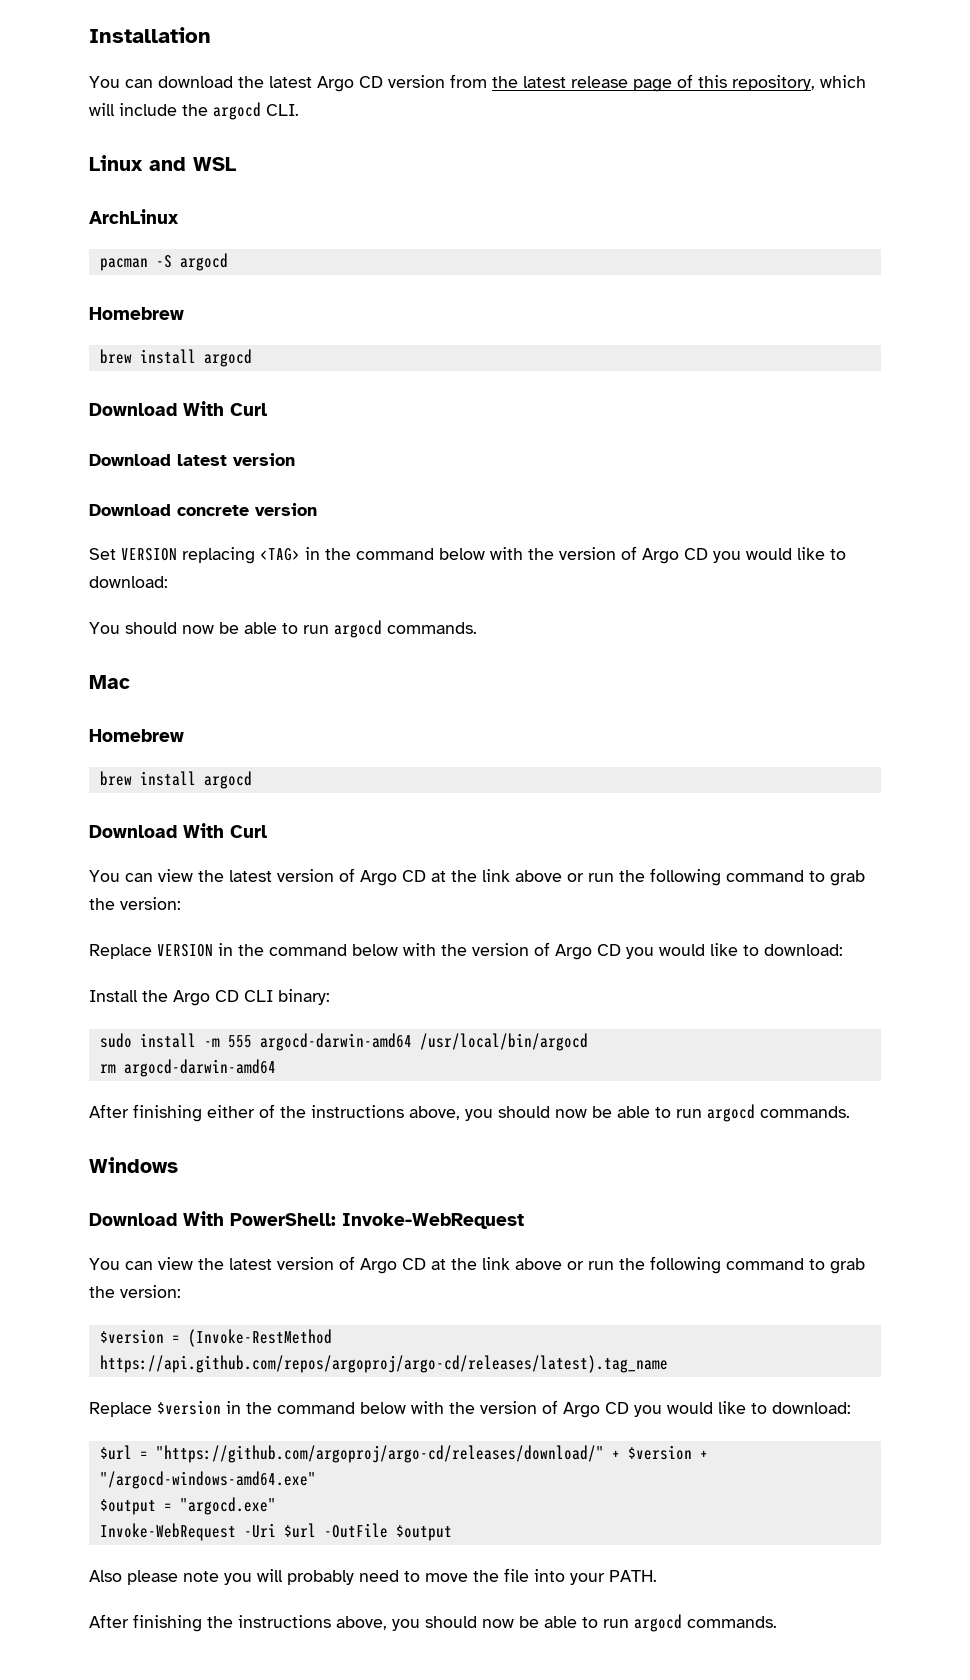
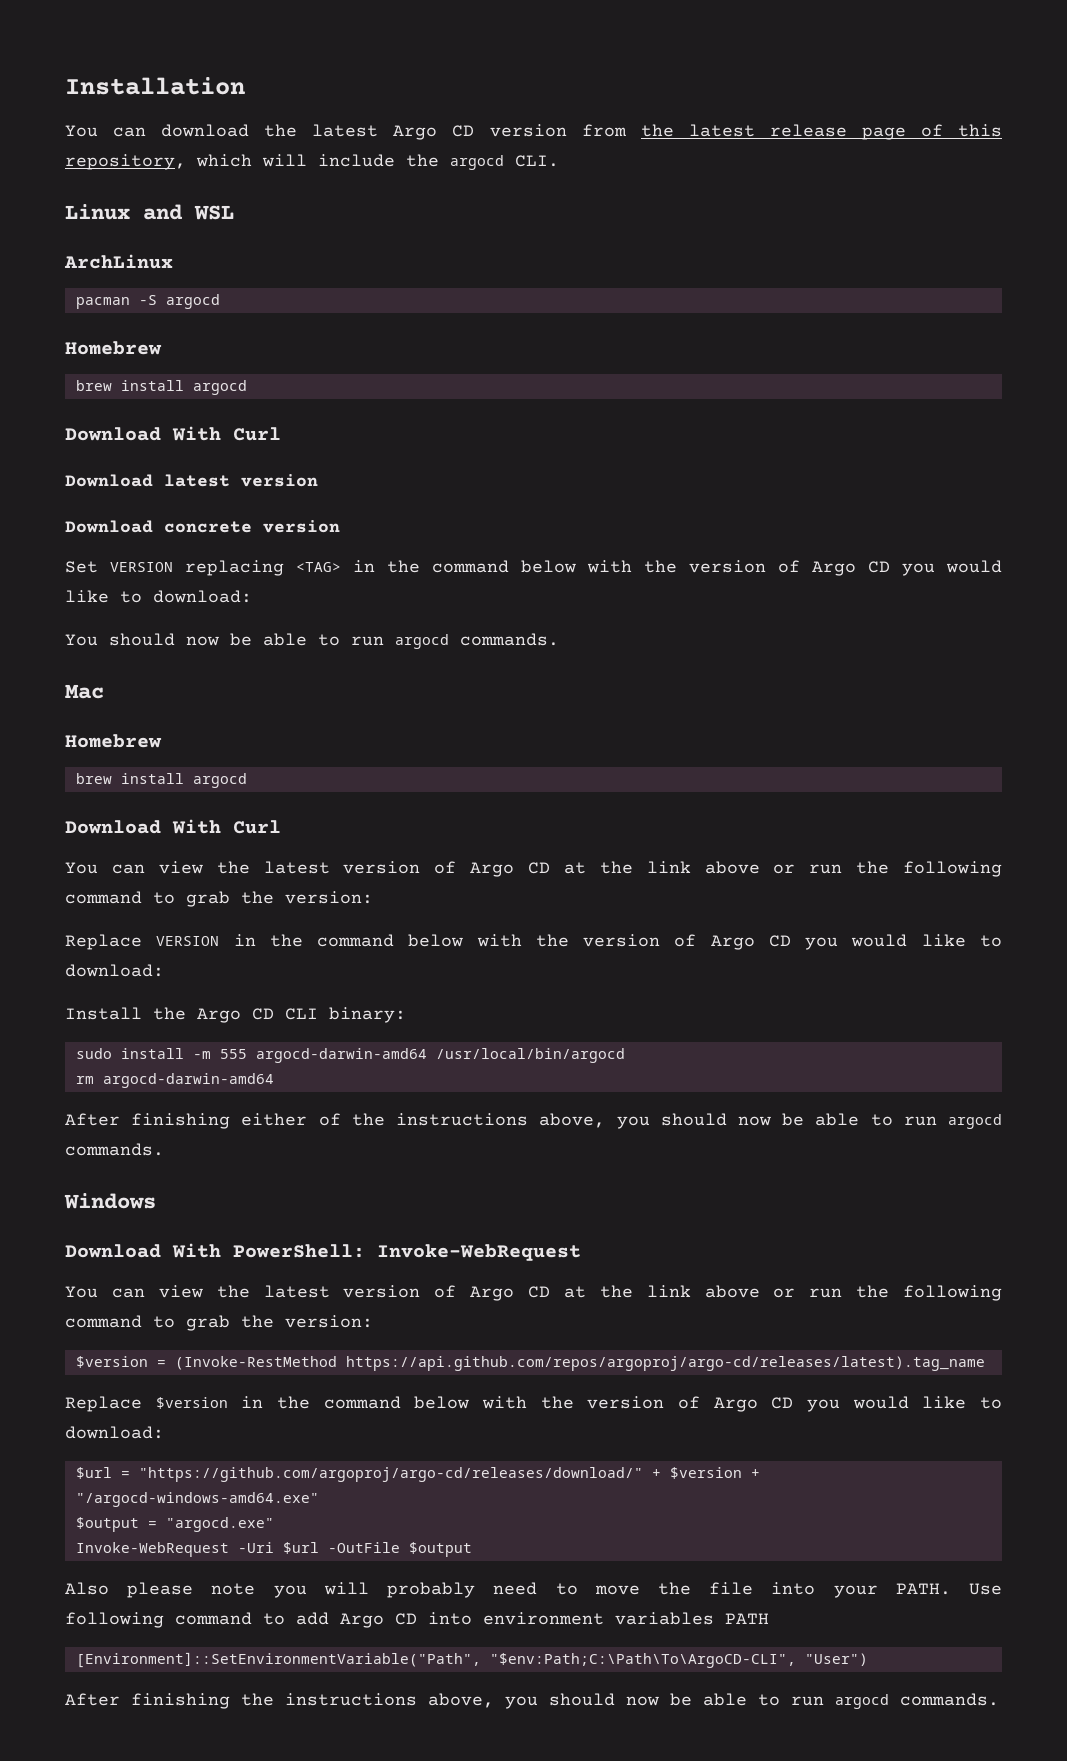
+ Use following command to add Argo CD into environment variables PATH
+ [Environment]::SetEnvironmentVariable("Path", "$env:Path;C:\Path\To\ArgoCD-CLI", "User")

